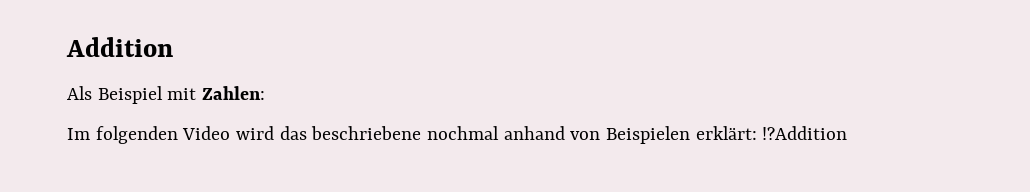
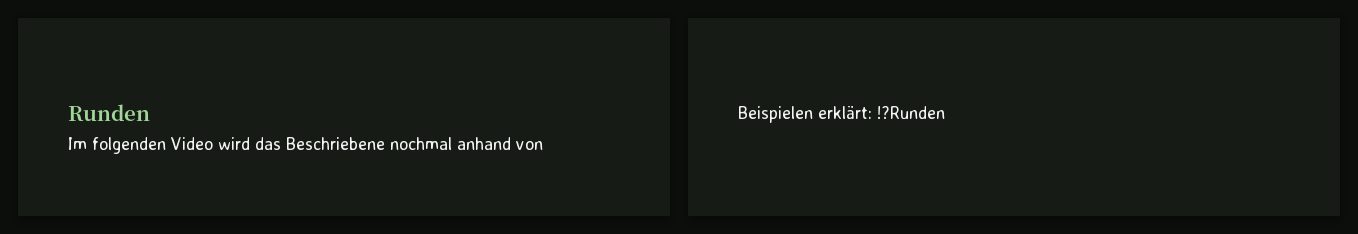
- Addition
- Als Beispiel mit Zahlen:
+ Runden
- Im folgenden Video wird das beschriebene nochmal anhand von Beispielen erklärt: !?Addition
+ Im folgenden Video wird das Beschriebene nochmal anhand von Beispielen erklärt: !?Runden

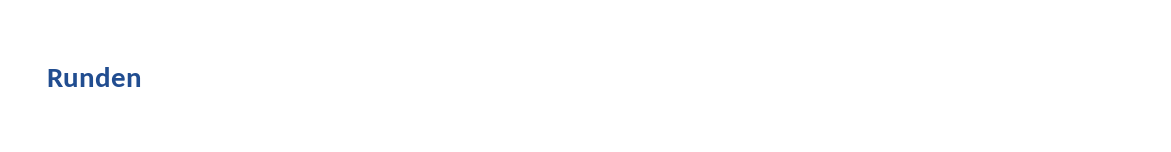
- Im folgenden Video wird das Beschriebene nochmal anhand von Beispielen erklärt: !?Runden

